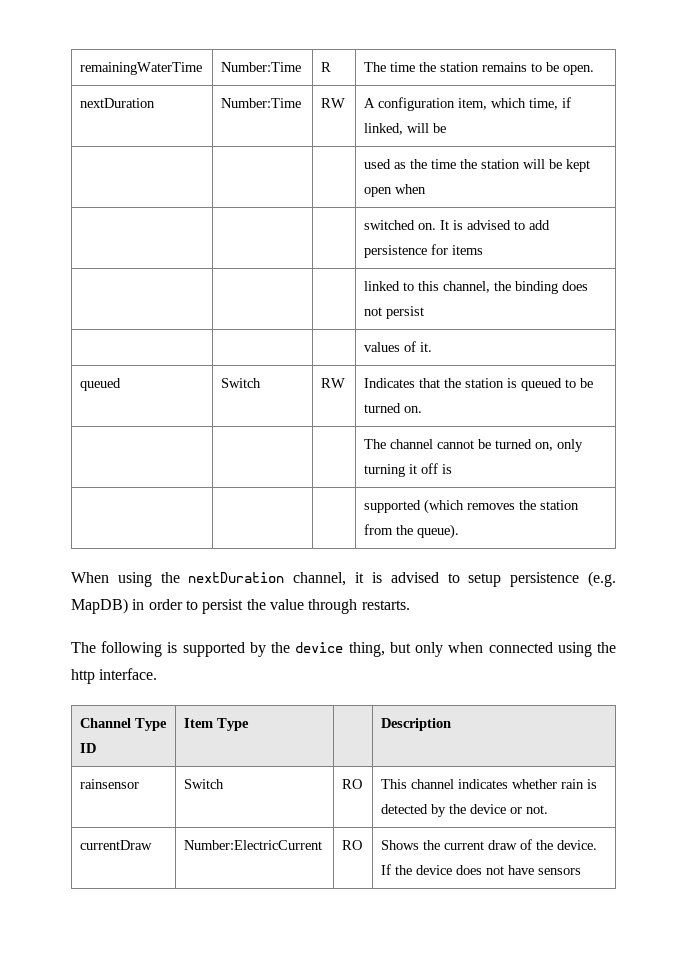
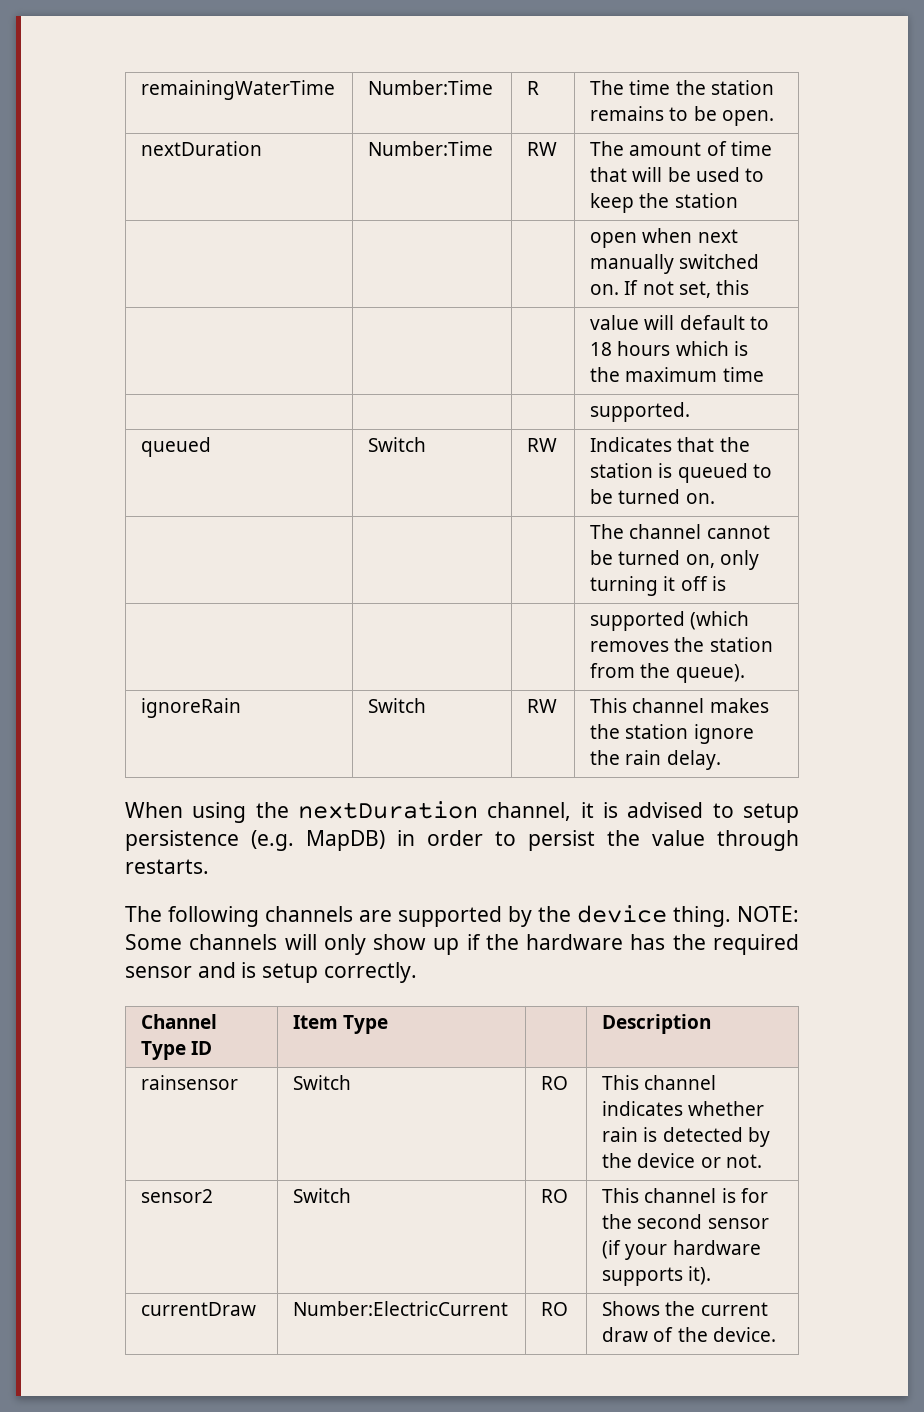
- nextDuration | Number:Time | RW | A configuration item, which time, if linked, will be
- | | | used as the time the station will be kept open when
- | | | switched on. It is advised to add persistence for items
- | | | linked to this channel, the binding does not persist
- | | | values of it.
+ nextDuration | Number:Time | RW | The amount of time that will be used to keep the station
+ | | | open when next manually switched on. If not set, this
+ | | | value will default to 18 hours which is the maximum time
+ | | | supported.
+ ignoreRain | Switch | RW | This channel makes the station ignore the rain delay.
- The following is supported by the device thing, but only when connected using the http interface.
+ The following channels are supported by the device thing. NOTE: Some channels will only show up if the hardware has the required sensor and is setup correctly.
+ sensor2 | Switch | RO | This channel is for the second sensor (if your hardware supports it).
- currentDraw | Number:ElectricCurrent | RO | Shows the current draw of the device. If the device does not have sensors
+ currentDraw | Number:ElectricCurrent | RO | Shows the current draw of the device.

